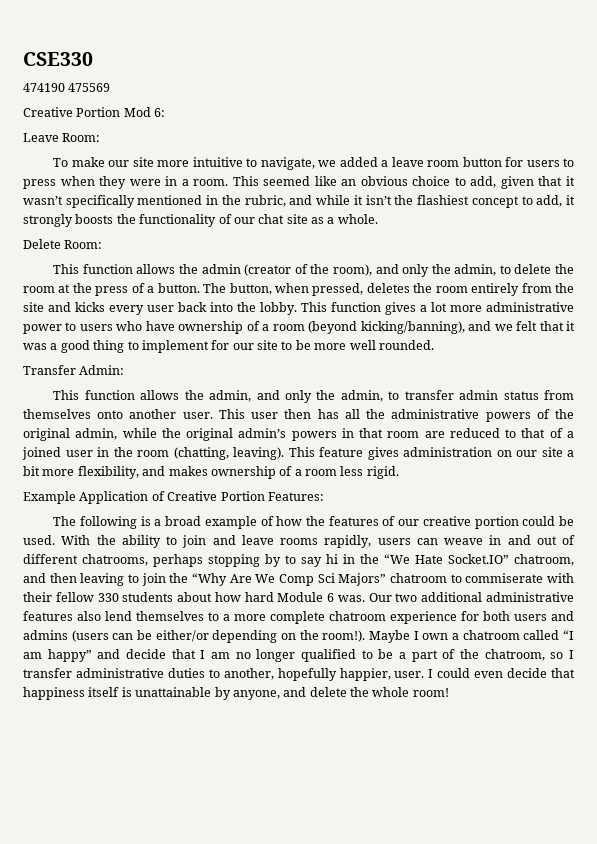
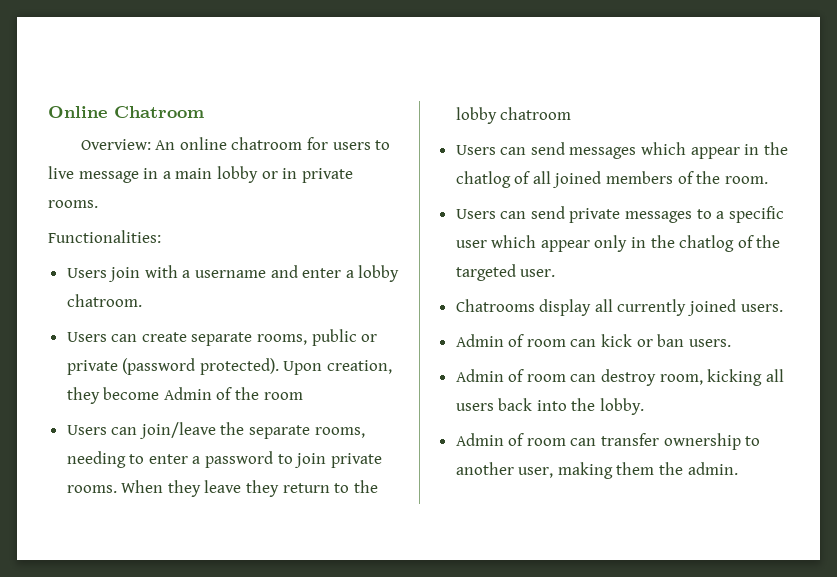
- CSE330
- 474190 475569
- Creative Portion Mod 6:
- Leave Room:
- To make our site more intuitive to navigate, we added a leave room button for users to press when they were in a room. This seemed like an obvious choice to add, given that it wasn’t specifically mentioned in the rubric, and while it isn’t the flashiest concept to add, it strongly boosts the functionality of our chat site as a whole.
- Delete Room:
- This function allows the admin (creator of the room), and only the admin, to delete the room at the press of a button. The button, when pressed, deletes the room entirely from the site and kicks every user back into the lobby. This function gives a lot more administrative power to users who have ownership of a room (beyond kicking/banning), and we felt that it was a good thing to implement for our site to be more well rounded.
- Transfer Admin:
- This function allows the admin, and only the admin, to transfer admin status from themselves onto another user. This user then has all the administrative powers of the original admin, while the original admin’s powers in that room are reduced to that of a joined user in the room (chatting, leaving). This feature gives administration on our site a bit more flexibility, and makes ownership of a room less rigid.
- Example Application of Creative Portion Features:
- The following is a broad example of how the features of our creative portion could be used. With the ability to join and leave rooms rapidly, users can weave in and out of different chatrooms, perhaps stopping by to say hi in the “We Hate Socket.IO” chatroom, and then leaving to join the “Why Are We Comp Sci Majors” chatroom to commiserate with their fellow 330 students about how hard Module 6 was. Our two additional administrative features also lend themselves to a more complete chatroom experience for both users and admins (users can be either/or depending on the room!). Maybe I own a chatroom called “I am happy” and decide that I am no longer qualified to be a part of the chatroom, so I transfer administrative duties to another, hopefully happier, user. I could even decide that happiness itself is unattainable by anyone, and delete the whole room!
+ Online Chatroom
+ Overview: An online chatroom for users to live message in a main lobby or in private rooms.
+ Functionalities:
+ Users join with a username and enter a lobby chatroom.
+ Users can create separate rooms, public or private (password protected). Upon creation, they become Admin of the room
+ Users can join/leave the separate rooms, needing to enter a password to join private rooms. When they leave they return to the lobby chatroom
+ Users can send messages which appear in the chatlog of all joined members of the room.
+ Users can send private messages to a specific user which appear only in the chatlog of the targeted user.
+ Chatrooms display all currently joined users.
+ Admin of room can kick or ban users.
+ Admin of room can destroy room, kicking all users back into the lobby.
+ Admin of room can transfer ownership to another user, making them the admin.

